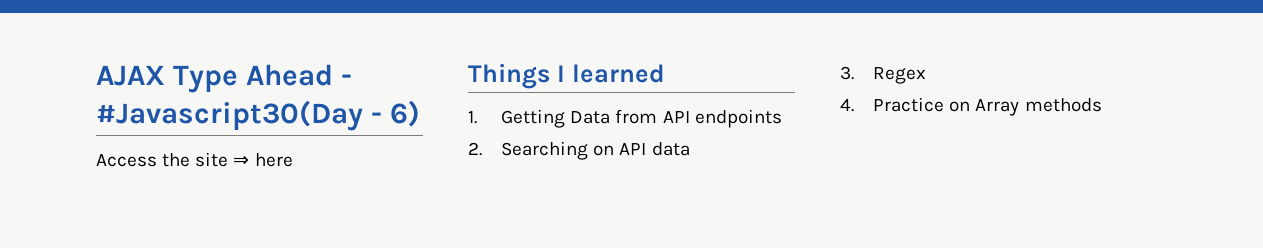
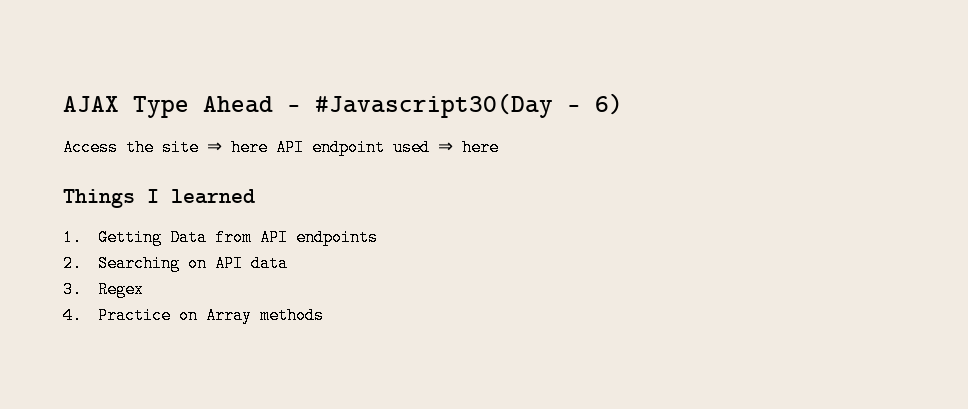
- Access the site ⇒ here
+ Access the site ⇒ here API endpoint used ⇒ here

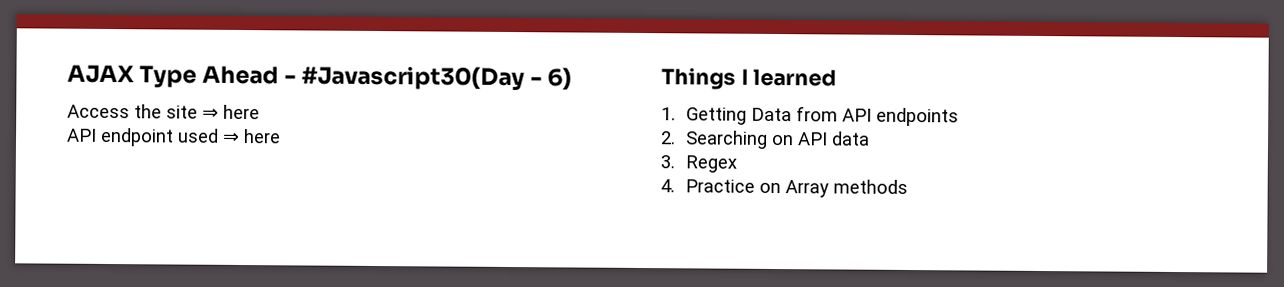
- Access the site ⇒ here API endpoint used ⇒ here
+ Access the site ⇒ here
+ API endpoint used ⇒ here

